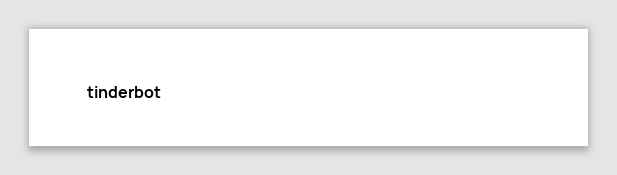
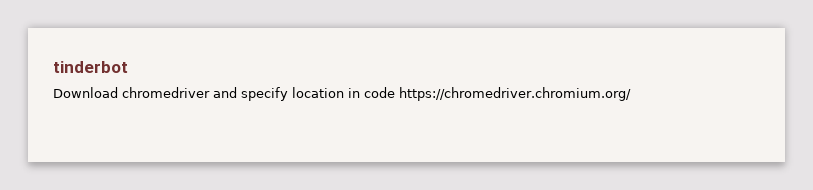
+ Download chromedriver and specify location in code https://chromedriver.chromium.org/

